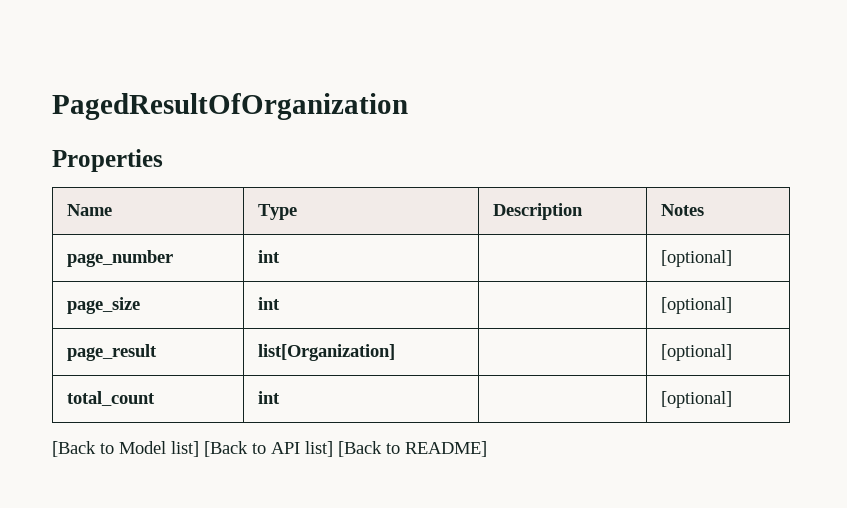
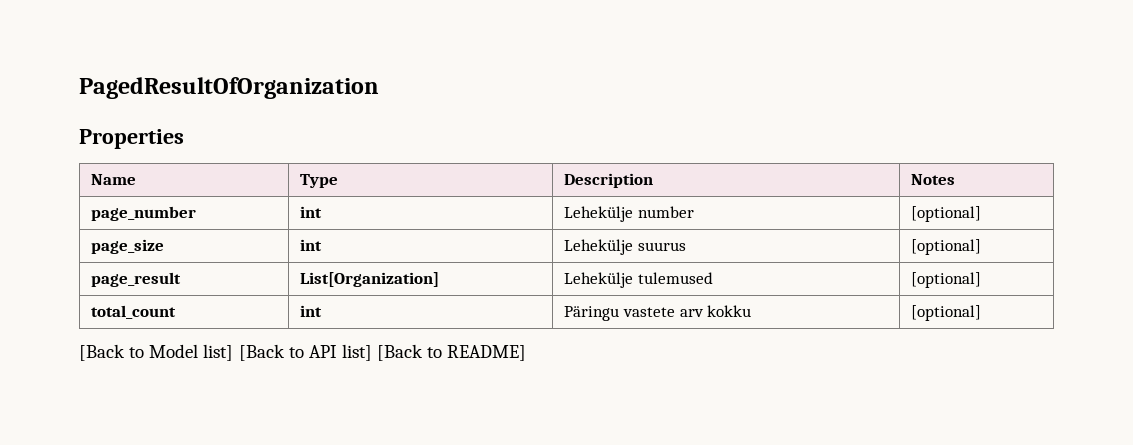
- page_number | int | | [optional]
+ page_number | int | Lehekülje number | [optional]
- page_size | int | | [optional]
+ page_size | int | Lehekülje suurus | [optional]
- page_result | list[Organization] | | [optional]
+ page_result | List[Organization] | Lehekülje tulemused | [optional]
- total_count | int | | [optional]
+ total_count | int | Päringu vastete arv kokku | [optional]

